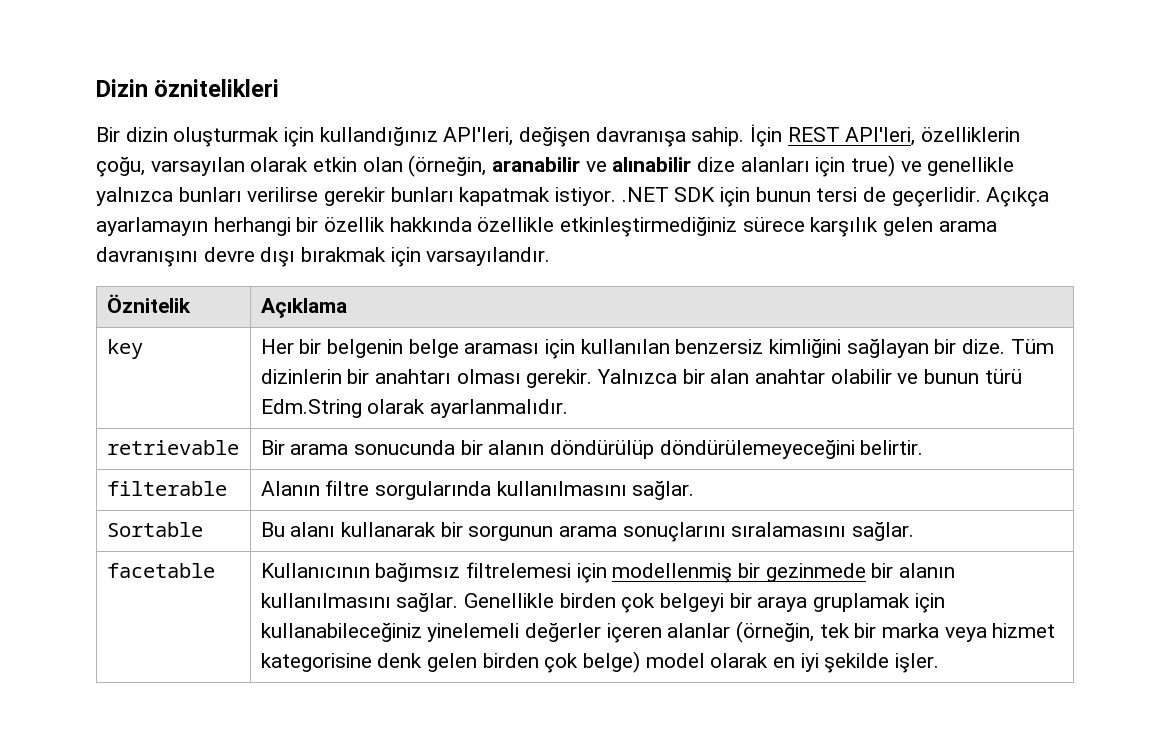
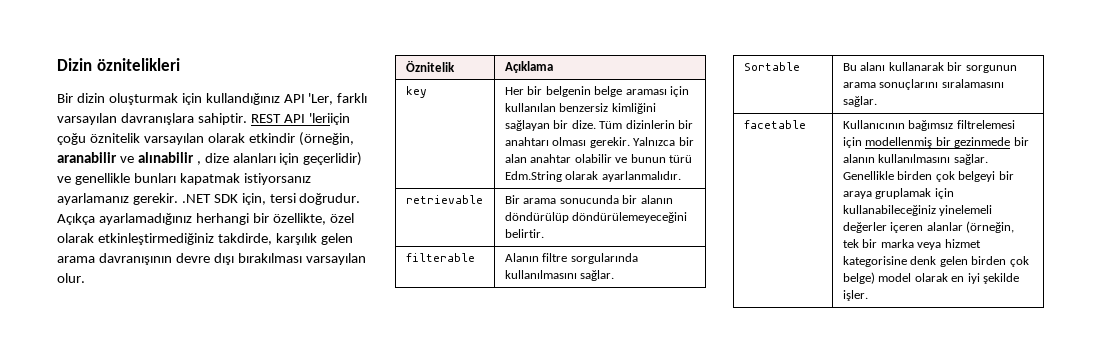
- Bir dizin oluşturmak için kullandığınız API'leri, değişen davranışa sahip. İçin REST API'leri, özelliklerin çoğu, varsayılan olarak etkin olan (örneğin, aranabilir ve alınabilir dize alanları için true) ve genellikle yalnızca bunları verilirse gerekir bunları kapatmak istiyor. .NET SDK için bunun tersi de geçerlidir. Açıkça ayarlamayın herhangi bir özellik hakkında özellikle etkinleştirmediğiniz sürece karşılık gelen arama davranışını devre dışı bırakmak için varsayılandır.
+ Bir dizin oluşturmak için kullandığınız API 'Ler, farklı varsayılan davranışlara sahiptir. REST API 'leriiçin çoğu öznitelik varsayılan olarak etkindir (örneğin, aranabilir ve alınabilir , dize alanları için geçerlidir) ve genellikle bunları kapatmak istiyorsanız ayarlamanız gerekir. .NET SDK için, tersi doğrudur. Açıkça ayarlamadığınız herhangi bir özellikte, özel olarak etkinleştirmediğiniz takdirde, karşılık gelen arama davranışının devre dışı bırakılması varsayılan olur.

